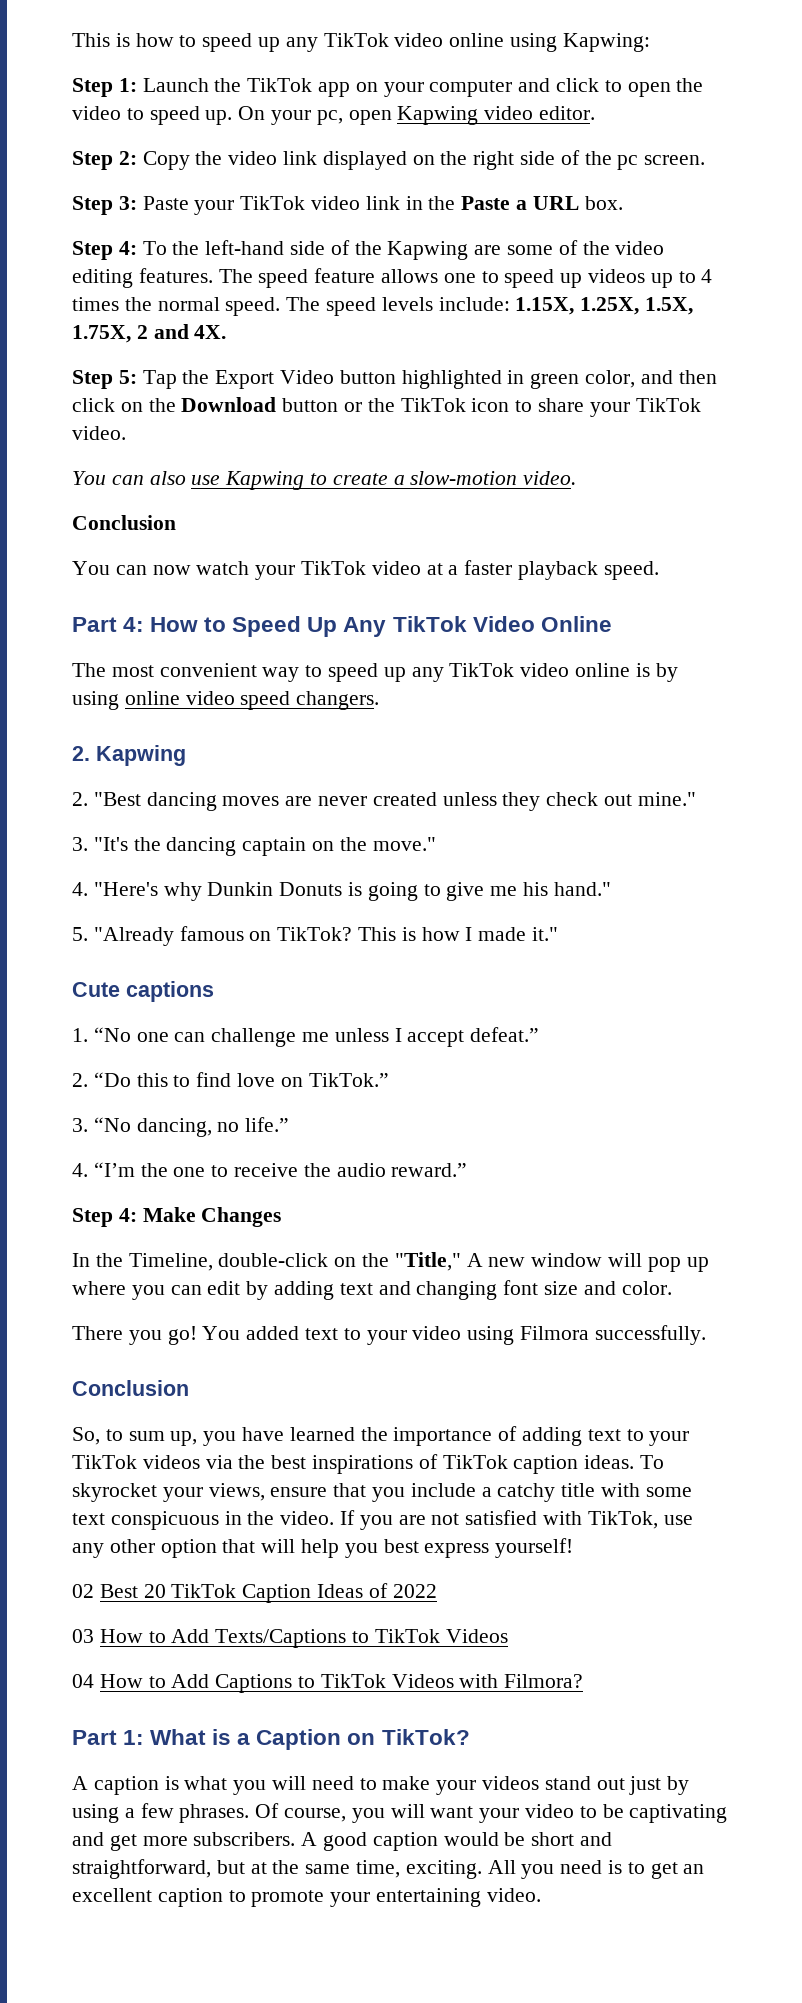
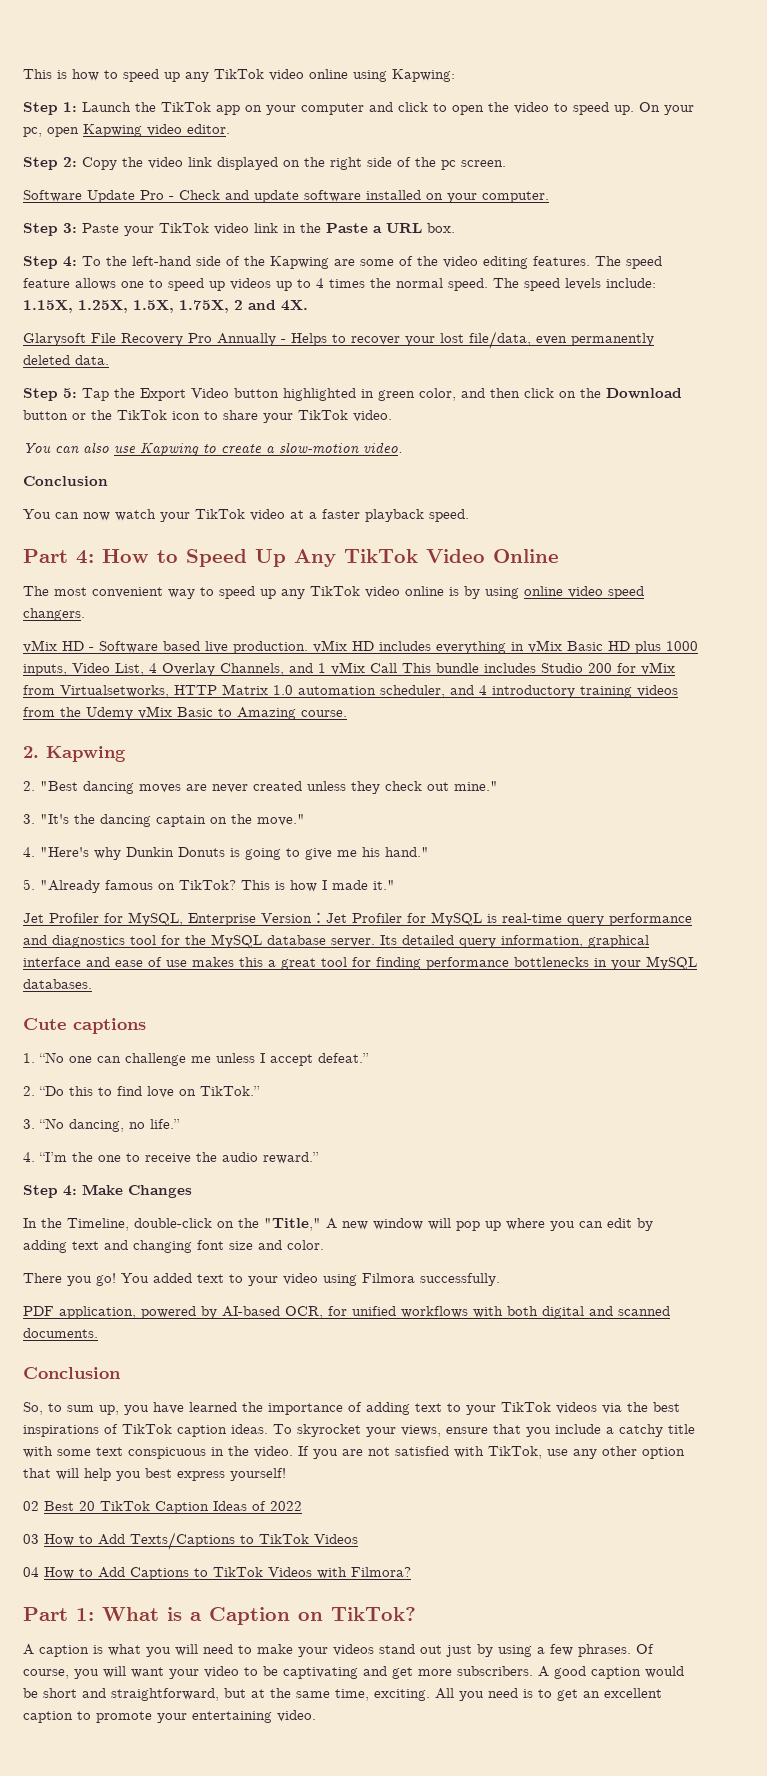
+ Software Update Pro - Check and update software installed on your computer.
+ Glarysoft File Recovery Pro Annually - Helps to recover your lost file/data, even permanently deleted data.
+ vMix HD - Software based live production. vMix HD includes everything in vMix Basic HD plus 1000 inputs, Video List, 4 Overlay Channels, and 1 vMix Call This bundle includes Studio 200 for vMix from Virtualsetworks, HTTP Matrix 1.0 automation scheduler, and 4 introductory training videos from the Udemy vMix Basic to Amazing course.
+ Jet Profiler for MySQL, Enterprise Version：Jet Profiler for MySQL is real-time query performance and diagnostics tool for the MySQL database server. Its detailed query information, graphical interface and ease of use makes this a great tool for finding performance bottlenecks in your MySQL databases.
+ PDF application, powered by AI-based OCR, for unified workflows with both digital and scanned documents.

